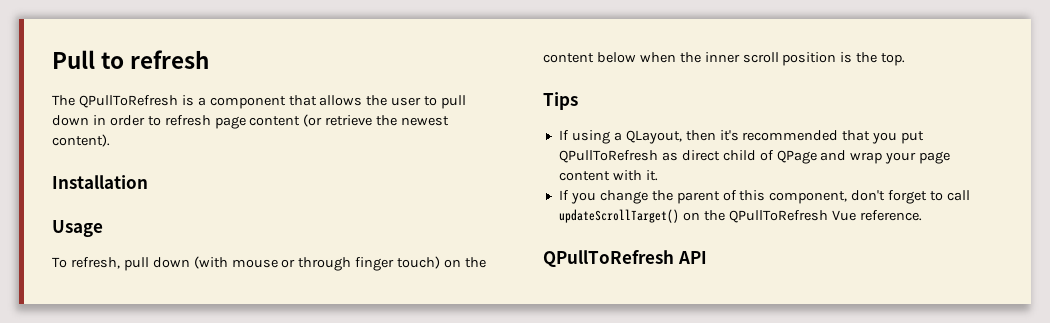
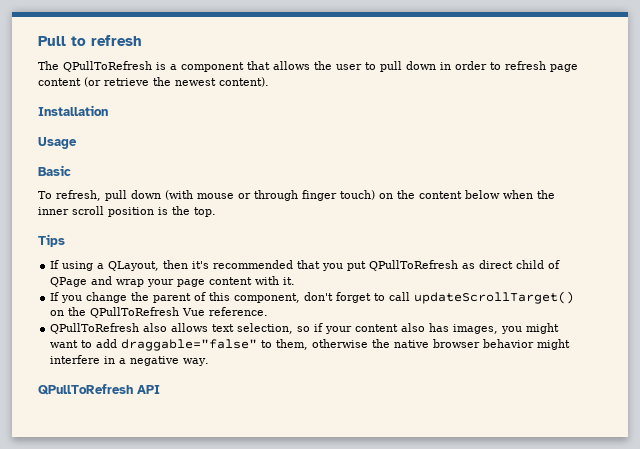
+ Basic
+ QPullToRefresh also allows text selection, so if your content also has images, you might want to add draggable="false" to them, otherwise the native browser behavior might interfere in a negative way.

